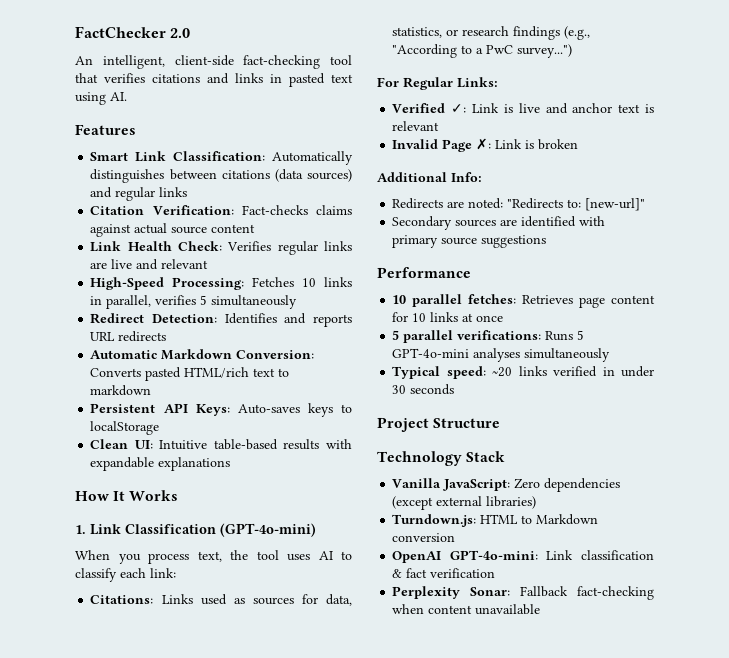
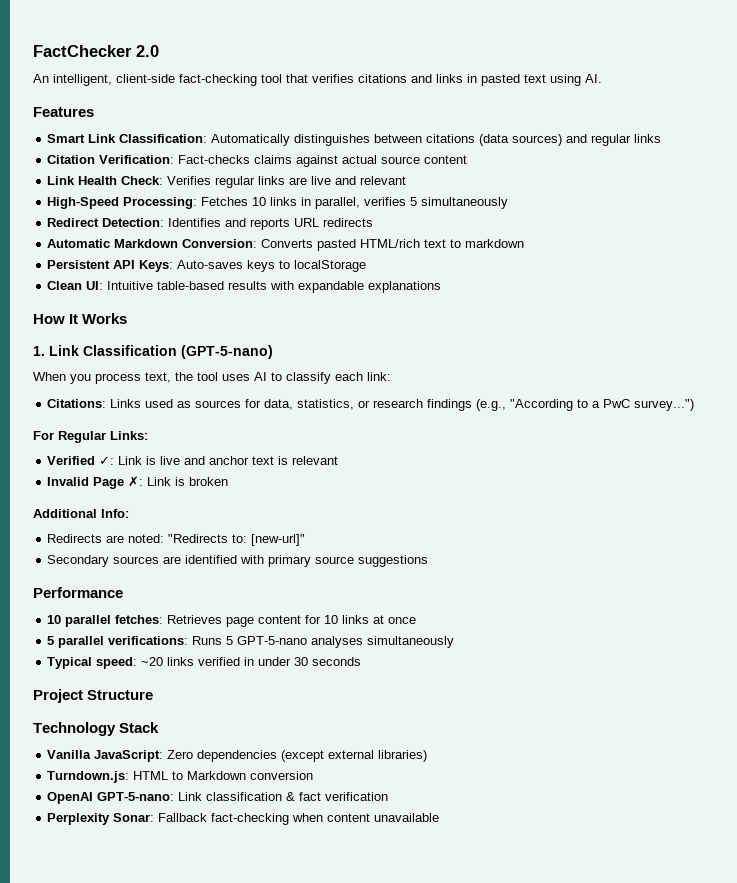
- 1. Link Classification (GPT-4o-mini)
+ 1. Link Classification (GPT-5-nano)
- 5 parallel verifications: Runs 5 GPT-4o-mini analyses simultaneously
+ 5 parallel verifications: Runs 5 GPT-5-nano analyses simultaneously
- OpenAI GPT-4o-mini: Link classification & fact verification
+ OpenAI GPT-5-nano: Link classification & fact verification

